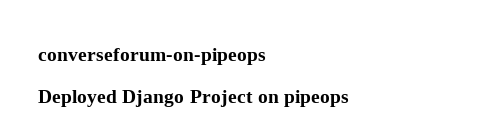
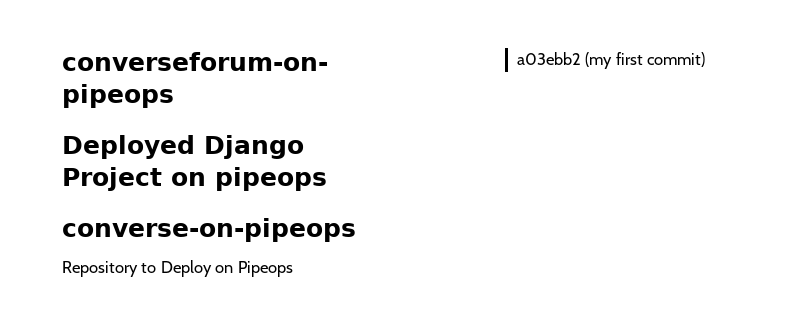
+ converse-on-pipeops
+ Repository to Deploy on Pipeops
+ a03ebb2 (my first commit)

